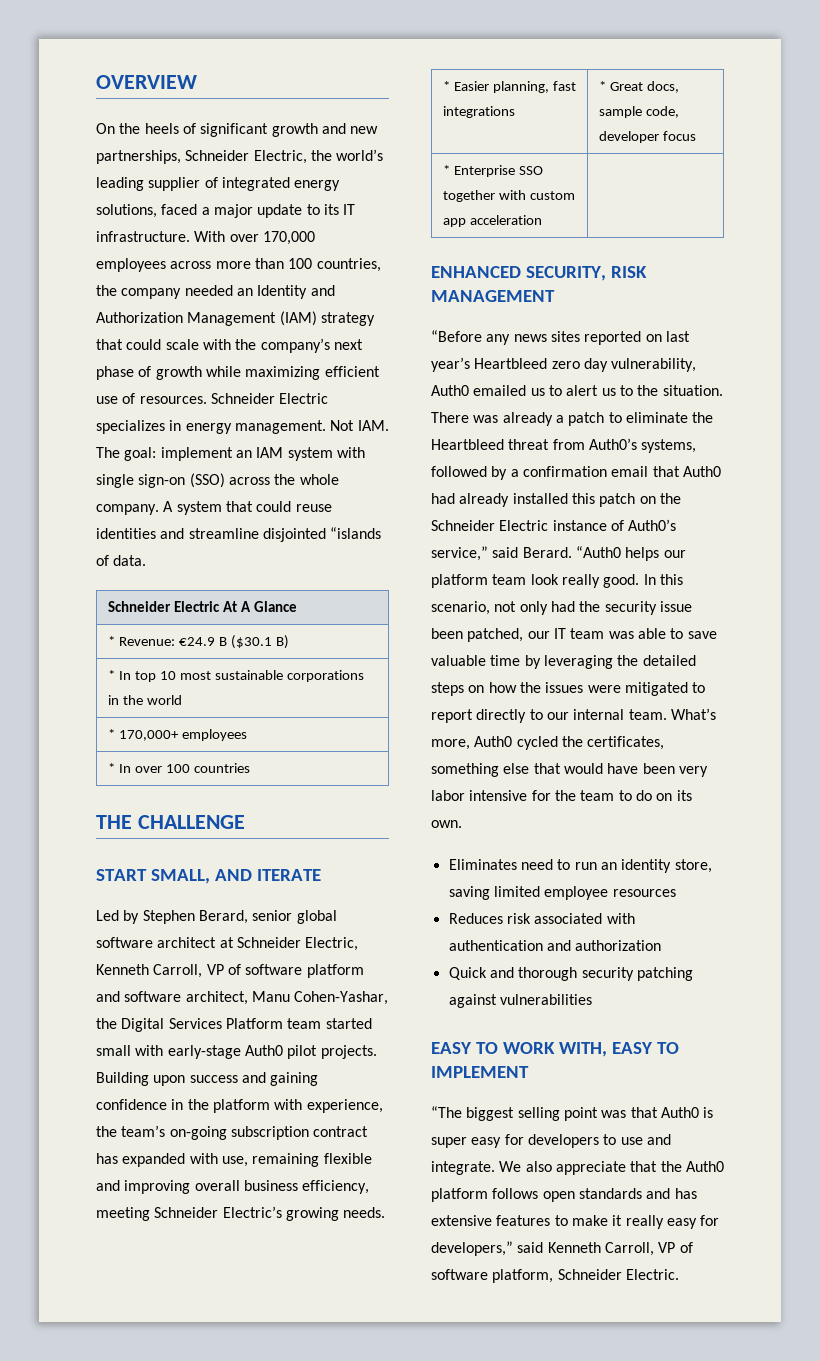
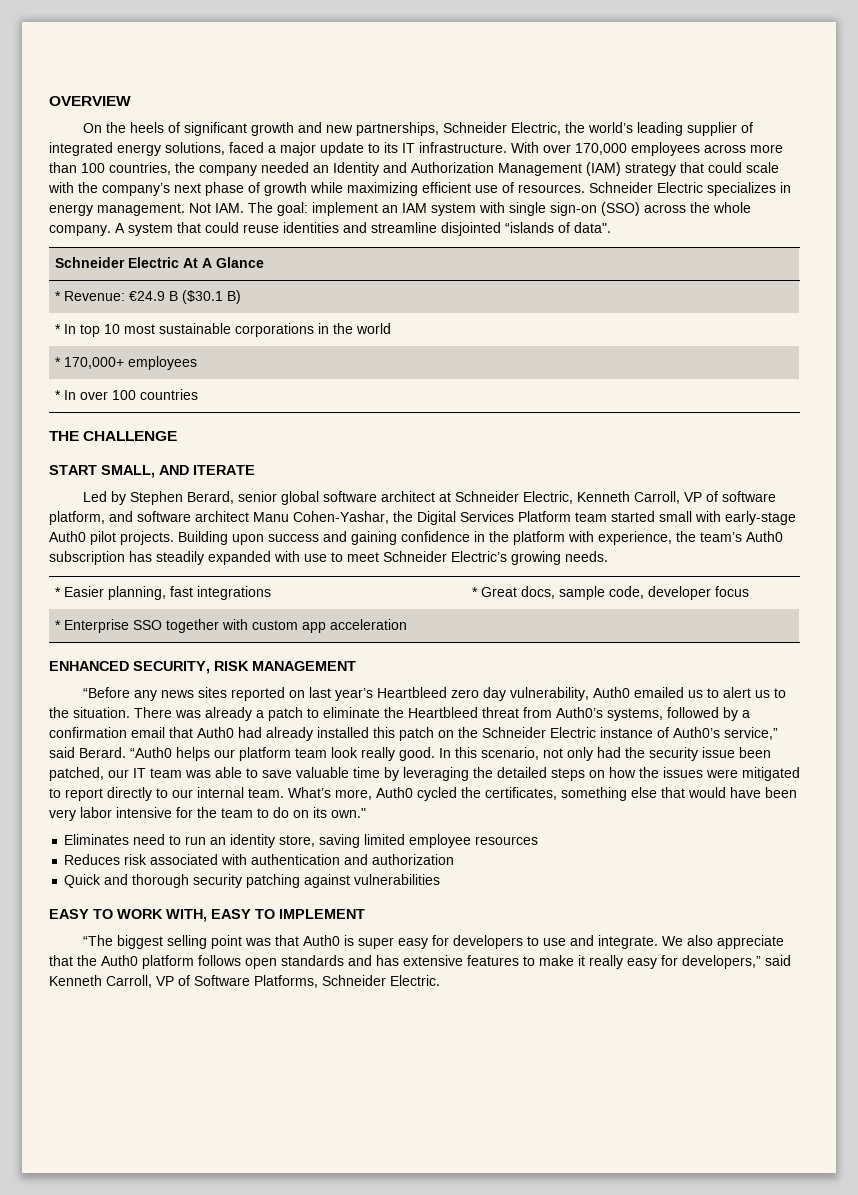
- A system that could reuse identities and streamline disjointed “islands of data.
+ A system that could reuse identities and streamline disjointed “islands of data".
- Led by Stephen Berard, senior global software architect at Schneider Electric, Kenneth Carroll, VP of software platform and software architect, Manu Cohen-Yashar, the Digital Services Platform team started small with early-stage Auth0 pilot projects.
+ Led by Stephen Berard, senior global software architect at Schneider Electric, Kenneth Carroll, VP of software platform, and software architect Manu Cohen-Yashar, the Digital Services Platform team started small with early-stage Auth0 pilot projects.
- Building upon success and gaining confidence in the platform with experience, the team’s on-going subscription contract has expanded with use, remaining flexible and improving overall business efficiency, meeting Schneider Electric’s growing needs.
+ Building upon success and gaining confidence in the platform with experience, the team’s Auth0 subscription has steadily expanded with use to meet Schneider Electric’s growing needs.
- What’s more, Auth0 cycled the certificates, something else that would have been very labor intensive for the team to do on its own.
+ What’s more, Auth0 cycled the certificates, something else that would have been very labor intensive for the team to do on its own."
- We also appreciate that the Auth0 platform follows open standards and has extensive features to make it really easy for developers,” said Kenneth Carroll, VP of software platform, Schneider Electric.
+ We also appreciate that the Auth0 platform follows open standards and has extensive features to make it really easy for developers,” said Kenneth Carroll, VP of Software Platforms, Schneider Electric.

